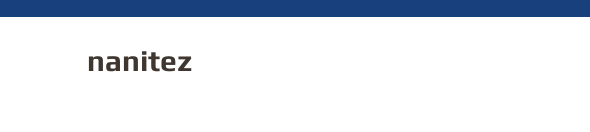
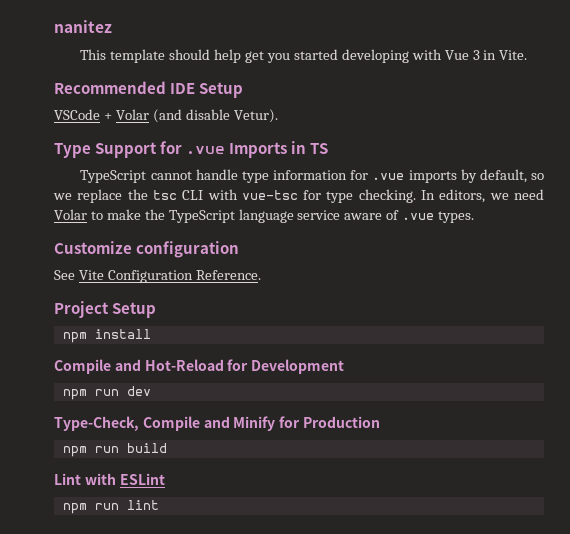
+ This template should help get you started developing with Vue 3 in Vite.
+ Recommended IDE Setup
+ VSCode + Volar (and disable Vetur).
+ Type Support for .vue Imports in TS
+ TypeScript cannot handle type information for .vue imports by default, so we replace the tsc CLI with vue-tsc for type checking. In editors, we need Volar to make the TypeScript language service aware of .vue types.
+ Customize configuration
+ See Vite Configuration Reference.
+ Project Setup
+ npm install
+ Compile and Hot-Reload for Development
+ npm run dev
+ Type-Check, Compile and Minify for Production
+ npm run build
+ Lint with ESLint
+ npm run lint

